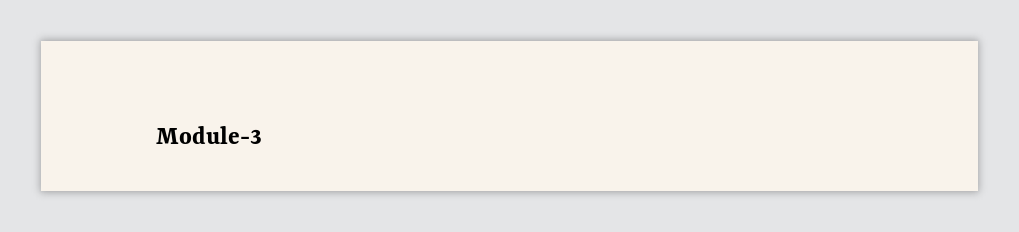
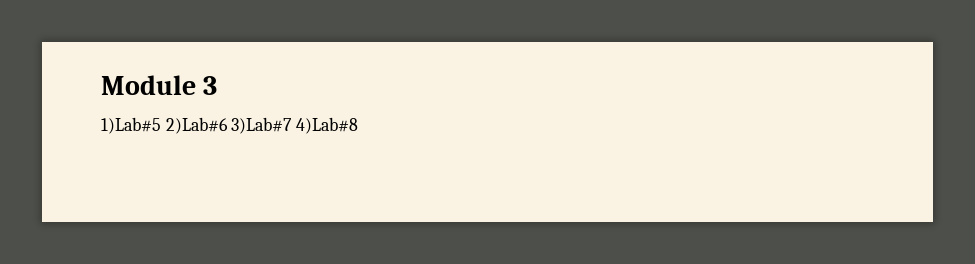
- Module-3
+ Module 3
+ 1)Lab#5 2)Lab#6 3)Lab#7 4)Lab#8

